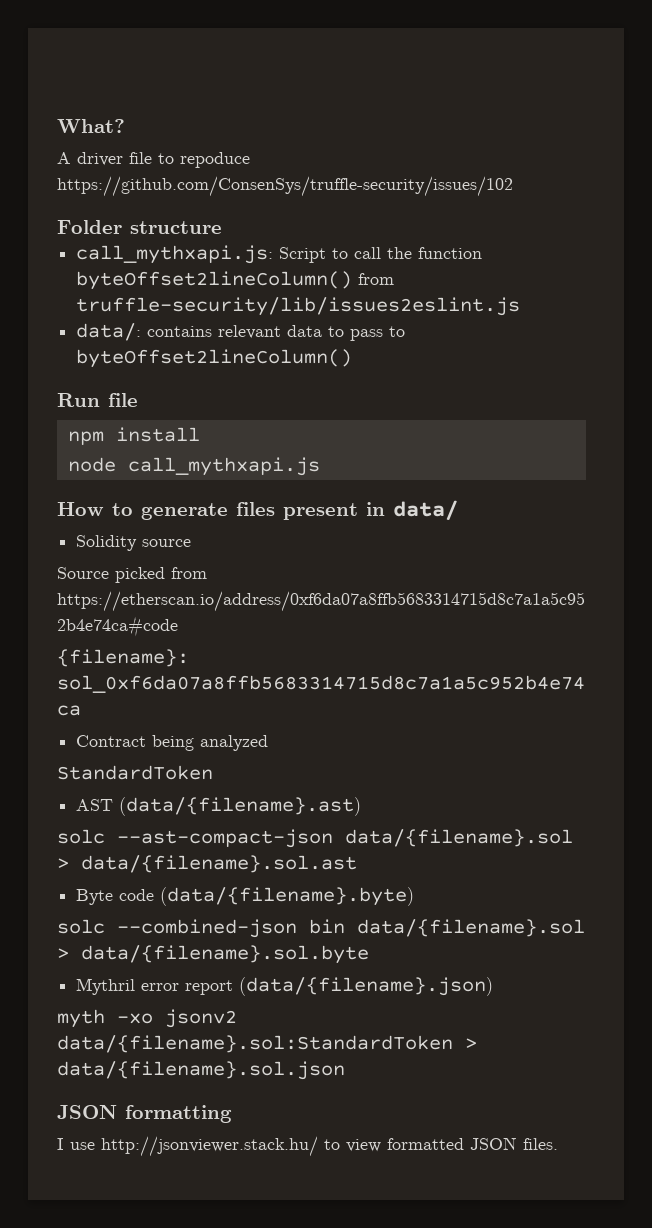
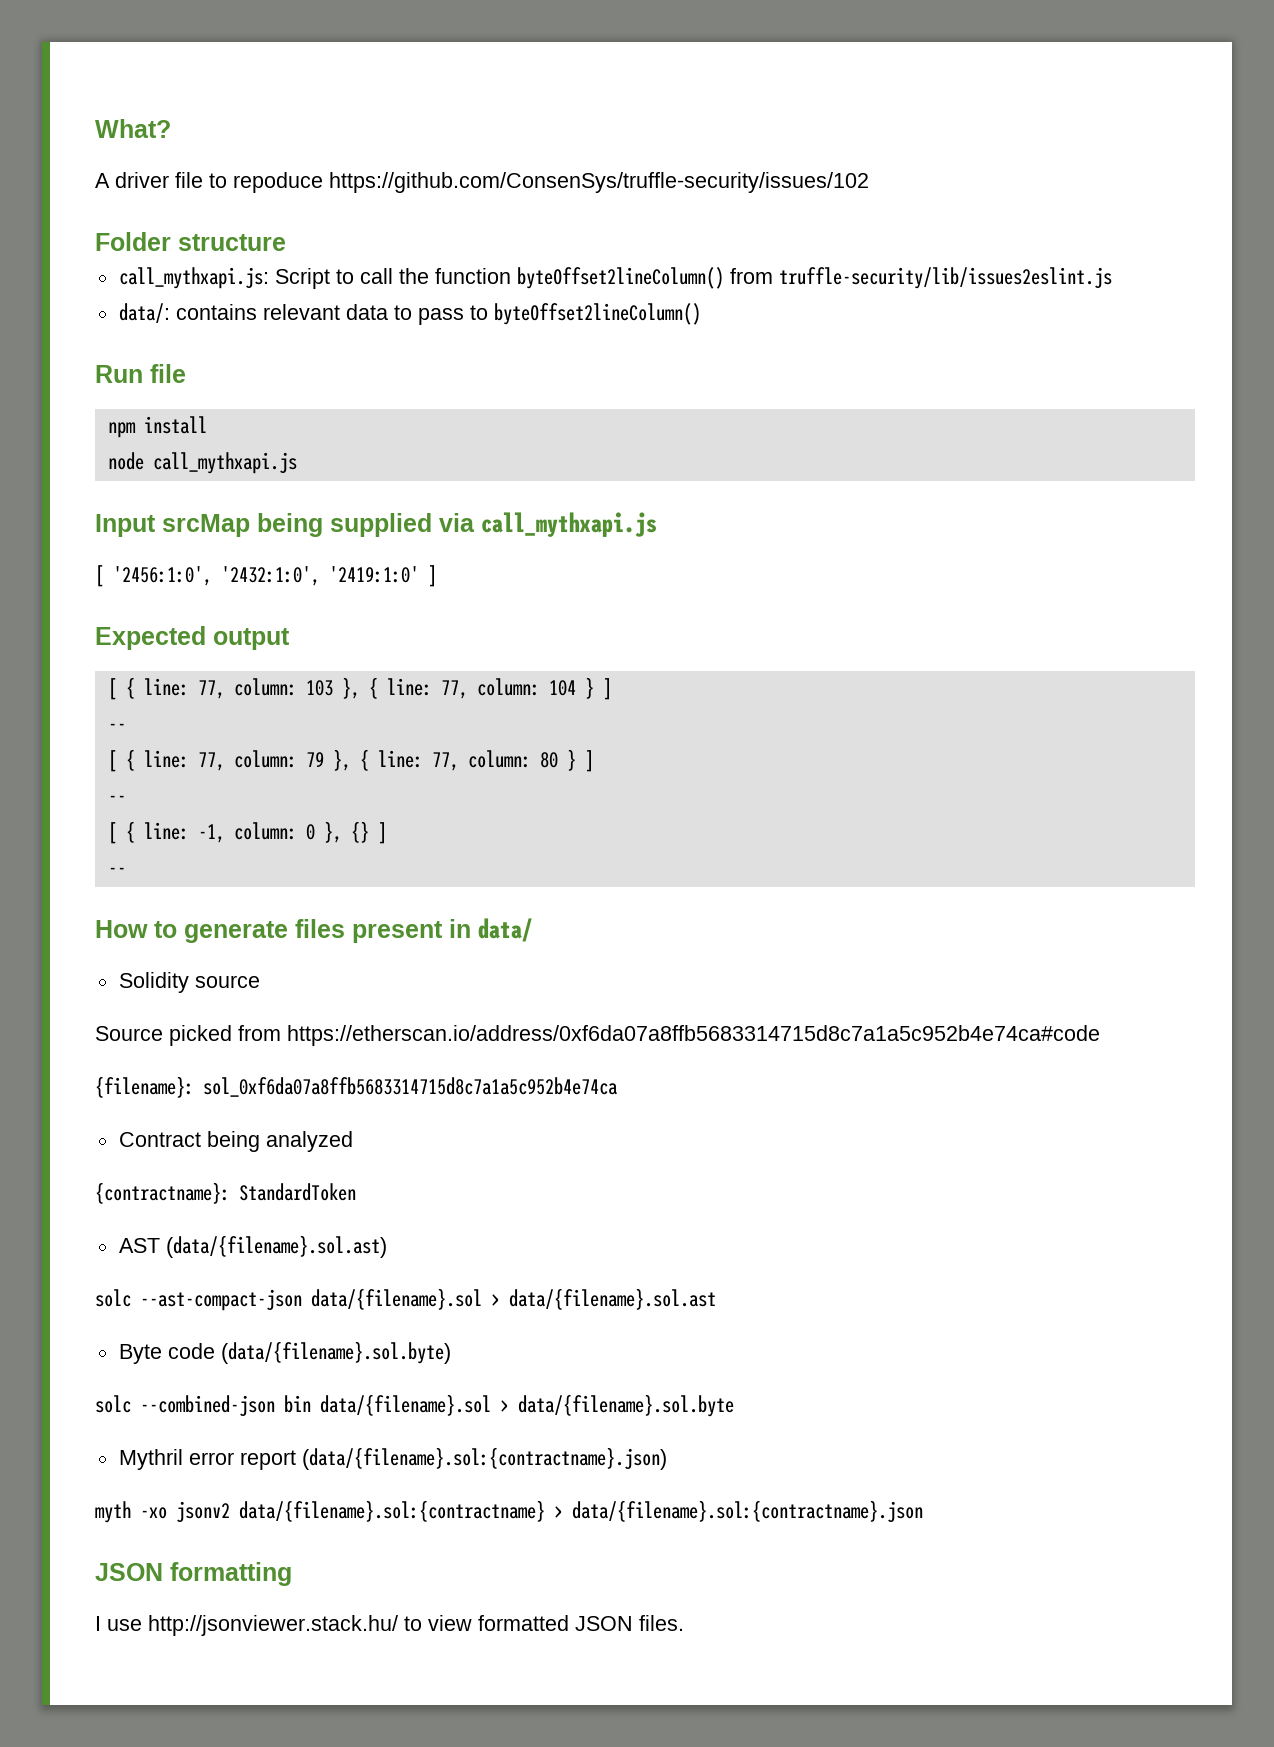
+ Input srcMap being supplied via call_mythxapi.js
+ [ '2456:1:0', '2432:1:0', '2419:1:0' ]
+ Expected output
+ [ { line: 77, column: 103 }, { line: 77, column: 104 } ]
+ --
+ [ { line: 77, column: 79 }, { line: 77, column: 80 } ]
+ --
+ [ { line: -1, column: 0 }, {} ]
+ --
- StandardToken
+ {contractname}: StandardToken
- AST (data/{filename}.ast)
+ AST (data/{filename}.sol.ast)
- Byte code (data/{filename}.byte)
+ Byte code (data/{filename}.sol.byte)
- Mythril error report (data/{filename}.json)
+ Mythril error report (data/{filename}.sol:{contractname}.json)
- myth -xo jsonv2 data/{filename}.sol:StandardToken > data/{filename}.sol.json
+ myth -xo jsonv2 data/{filename}.sol:{contractname} > data/{filename}.sol:{contractname}.json

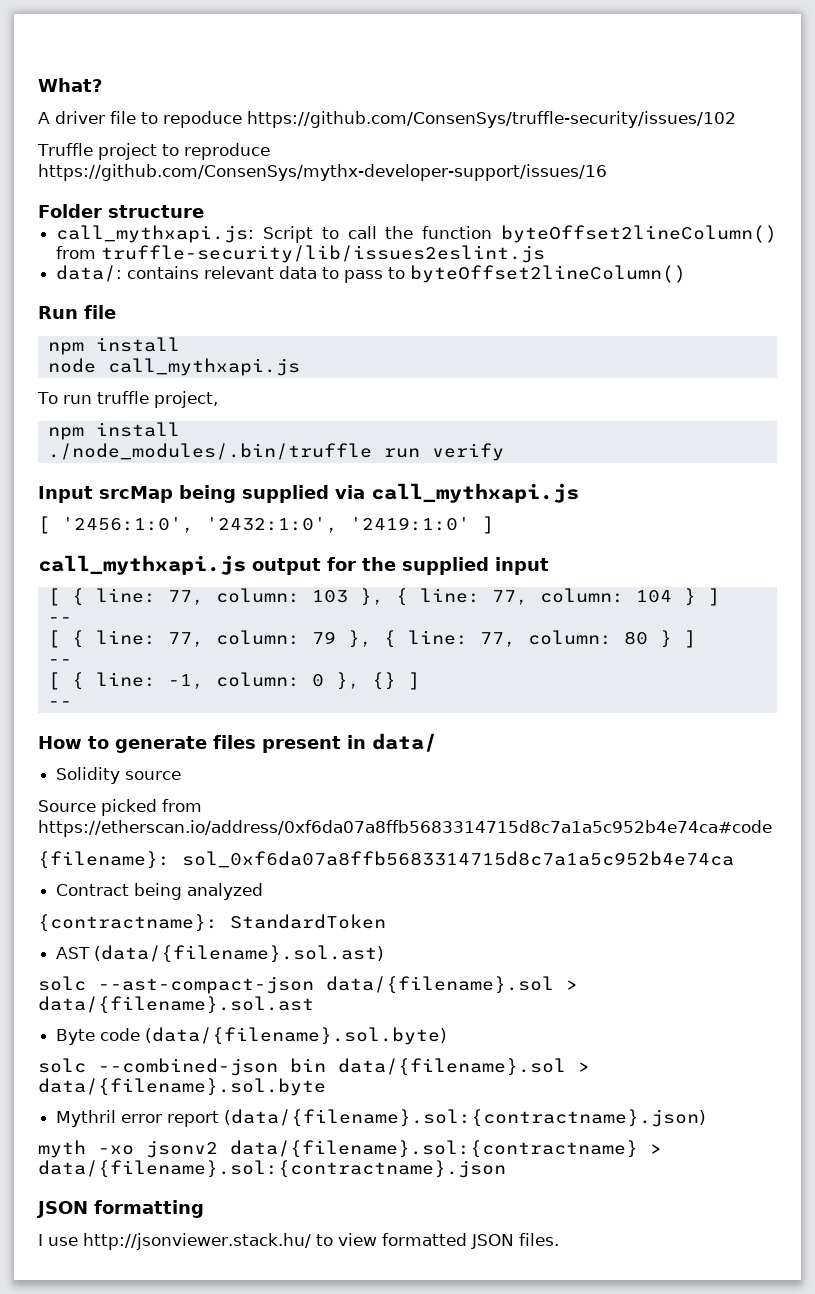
+ Truffle project to reproduce https://github.com/ConsenSys/mythx-developer-support/issues/16
+ To run truffle project,
+ npm install
+ ./node_modules/.bin/truffle run verify
- Expected output
+ call_mythxapi.js output for the supplied input

